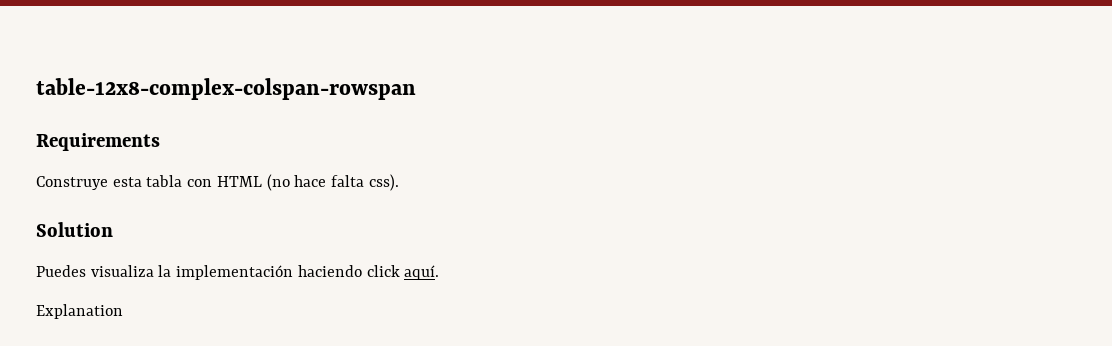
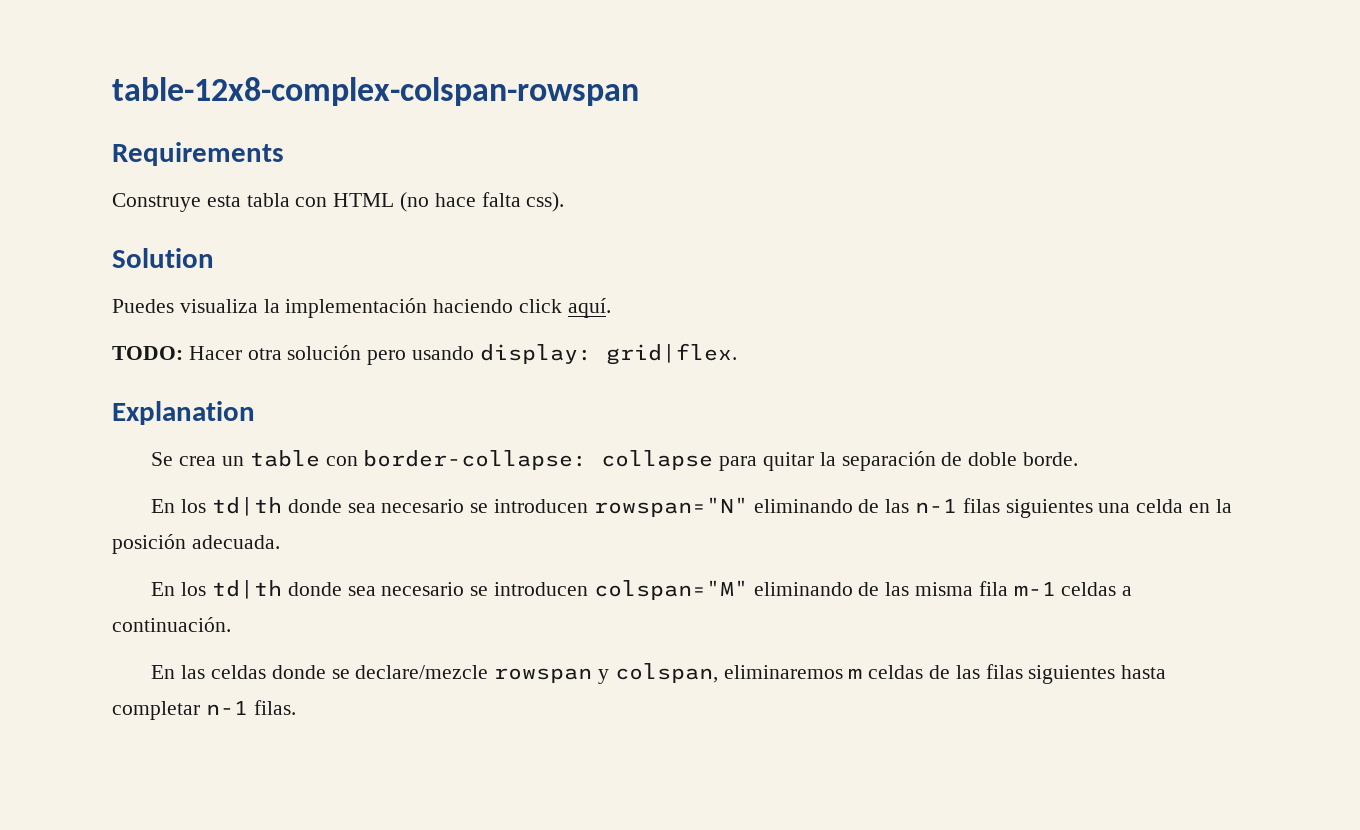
+ TODO: Hacer otra solución pero usando display: grid|flex.
  Explanation
+ Se crea un table con border-collapse: collapse para quitar la separación de doble borde.
+ En los td|th donde sea necesario se introducen rowspan="N" eliminando de las n-1 filas siguientes una celda en la posición adecuada.
+ En los td|th donde sea necesario se introducen colspan="M" eliminando de las misma fila m-1 celdas a continuación.
+ En las celdas donde se declare/mezcle rowspan y colspan, eliminaremos m celdas de las filas siguientes hasta completar n-1 filas.

